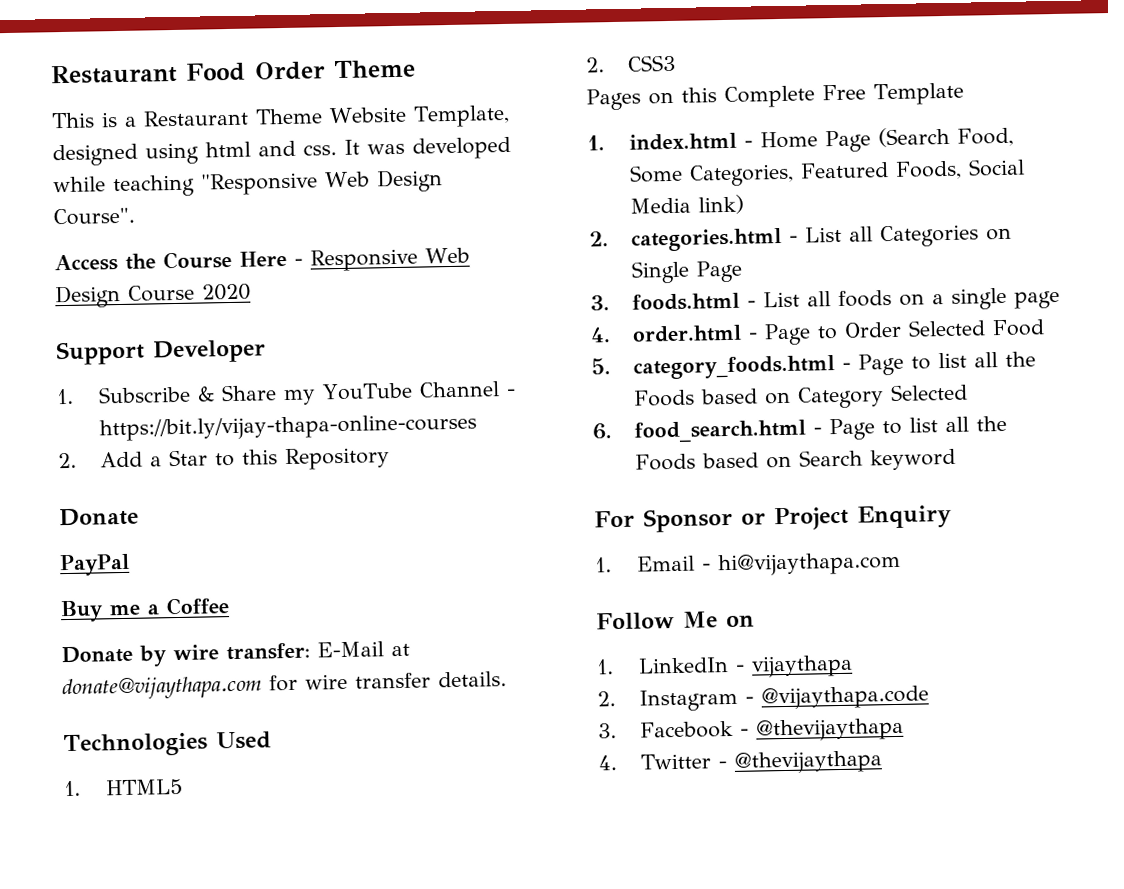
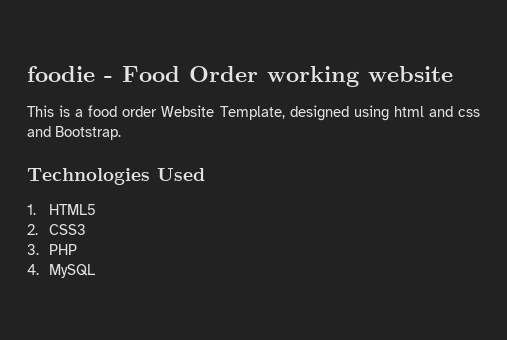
- Restaurant Food Order Theme
+ foodie - Food Order working website
- This is a Restaurant Theme Website Template, designed using html and css. It was developed while teaching "Responsive Web Design Course".
- Access the Course Here - Responsive Web Design Course 2020
- Support Developer
- 1. Subscribe & Share my YouTube Channel - https://bit.ly/vijay-thapa-online-courses
- 2. Add a Star to this Repository
- Donate
- PayPal
- Buy me a Coffee
- Donate by wire transfer: E-Mail at donate@vijaythapa.com for wire transfer details.
+ This is a food order Website Template, designed using html and css and Bootstrap.
- Pages on this Complete Free Template
- 1. index.html - Home Page (Search Food, Some Categories, Featured Foods, Social Media link)
- 2. categories.html - List all Categories on Single Page
- 3. foods.html - List all foods on a single page
- 4. order.html - Page to Order Selected Food
- 5. category_foods.html - Page to list all the Foods based on Category Selected
- 6. food_search.html - Page to list all the Foods based on Search keyword
- For Sponsor or Project Enquiry
- 1. Email - hi@vijaythapa.com
- Follow Me on
- 1. LinkedIn - vijaythapa
- 2. Instagram - @vijaythapa.code
- 3. Facebook - @thevijaythapa
- 4. Twitter - @thevijaythapa
+ 3. PHP
+ 4. MySQL

